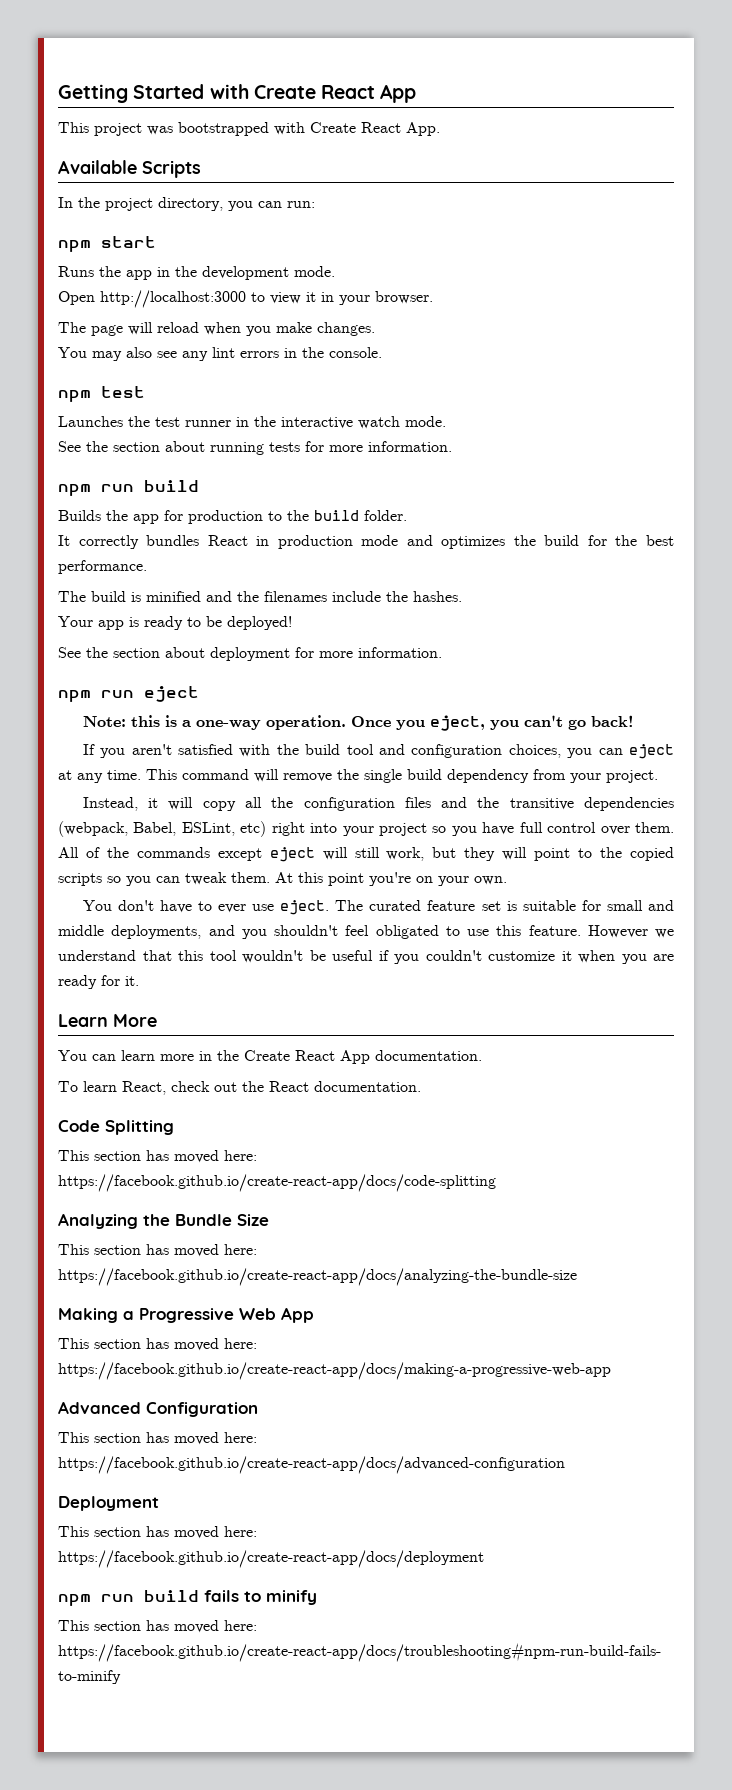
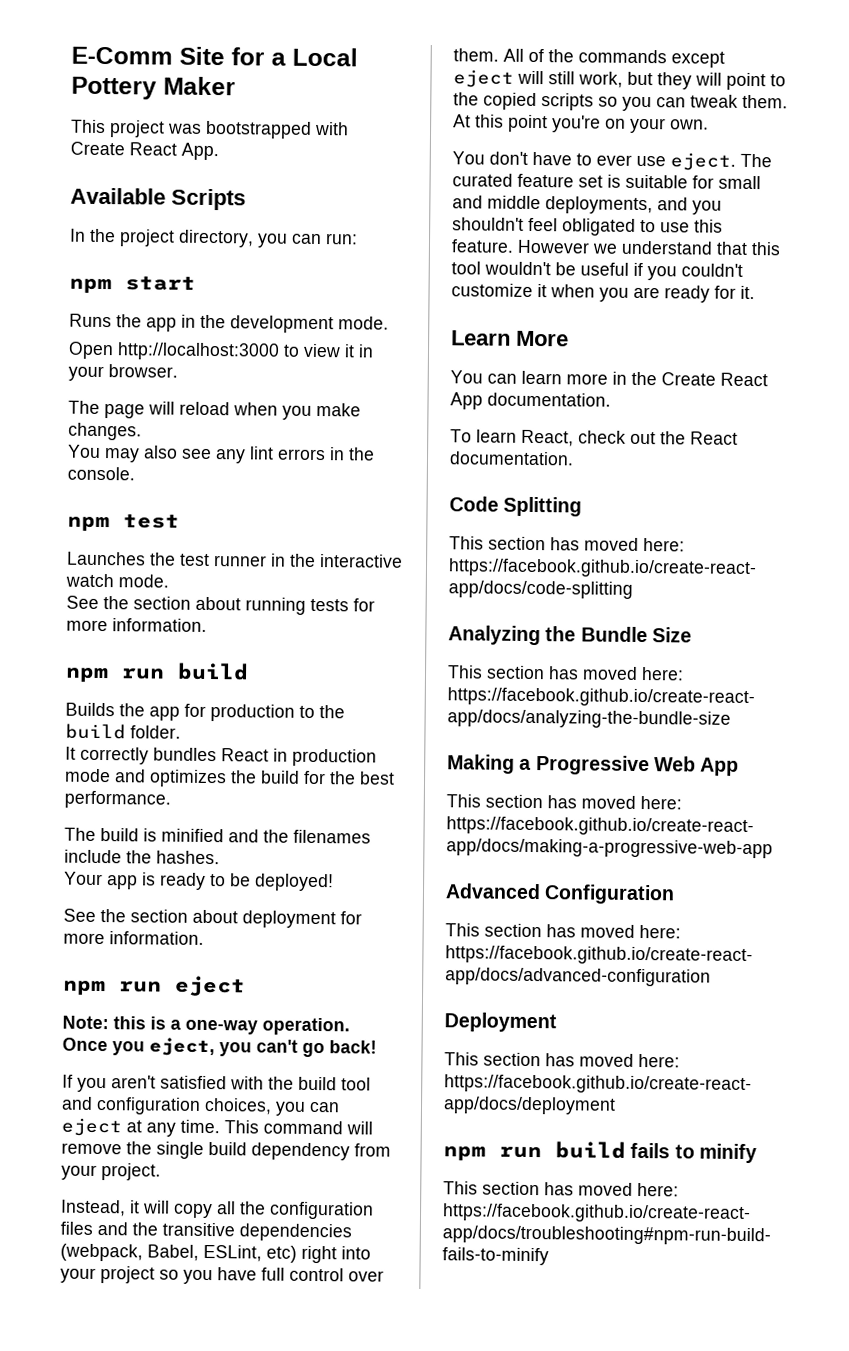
- Getting Started with Create React App
+ E-Comm Site for a Local Pottery Maker

